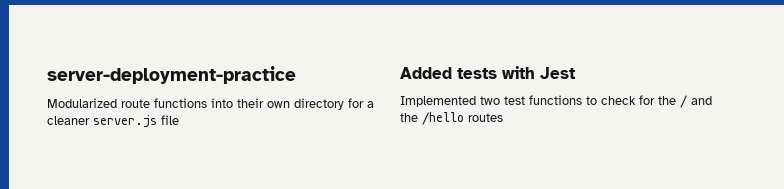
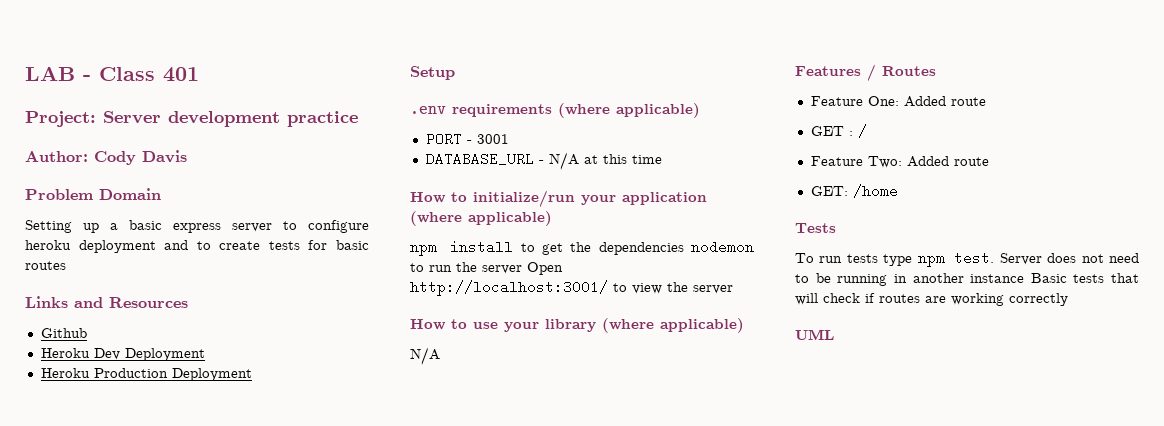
- server-deployment-practice
- Modularized route functions into their own directory for a cleaner server.js file
- Added tests with Jest
- Implemented two test functions to check for the / and the /hello routes
+ LAB - Class 401
+ Project: Server development practice
+ Author: Cody Davis
+ Problem Domain
+ Setting up a basic express server to configure heroku deployment and to create tests for basic routes
+ Links and Resources
+ Github
+ Heroku Dev Deployment
+ Heroku Production Deployment
+ Setup
+ .env requirements (where applicable)
+ PORT - 3001
+ DATABASE_URL - N/A at this time
+ How to initialize/run your application (where applicable)
+ npm install to get the dependencies nodemon to run the server Open http://localhost:3001/ to view the server
+ How to use your library (where applicable)
+ N/A
+ Features / Routes
+ Feature One: Added route
+ GET : /
+ Feature Two: Added route
+ GET: /home
+ Tests
+ To run tests type npm test. Server does not need to be running in another instance Basic tests that will check if routes are working correctly
+ UML

